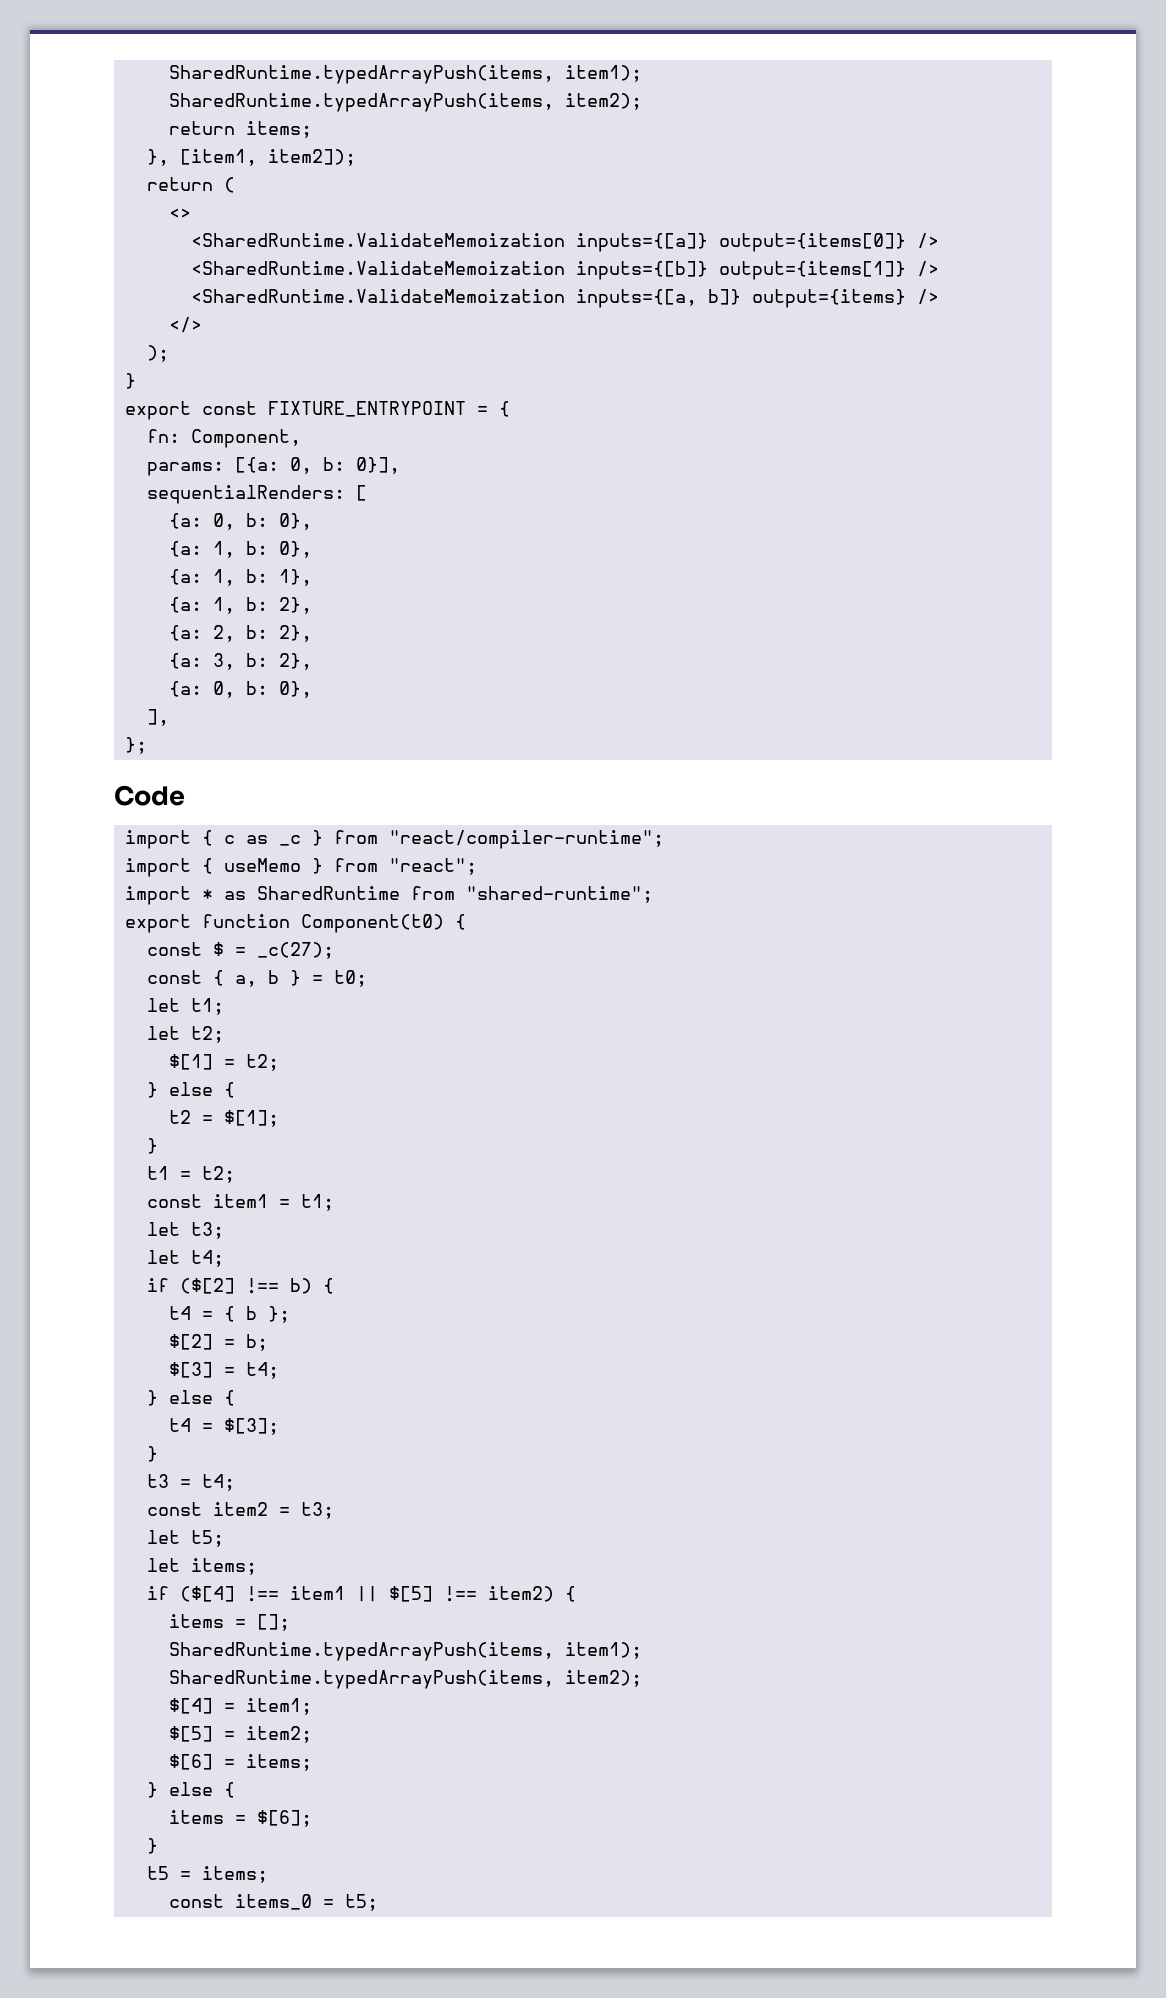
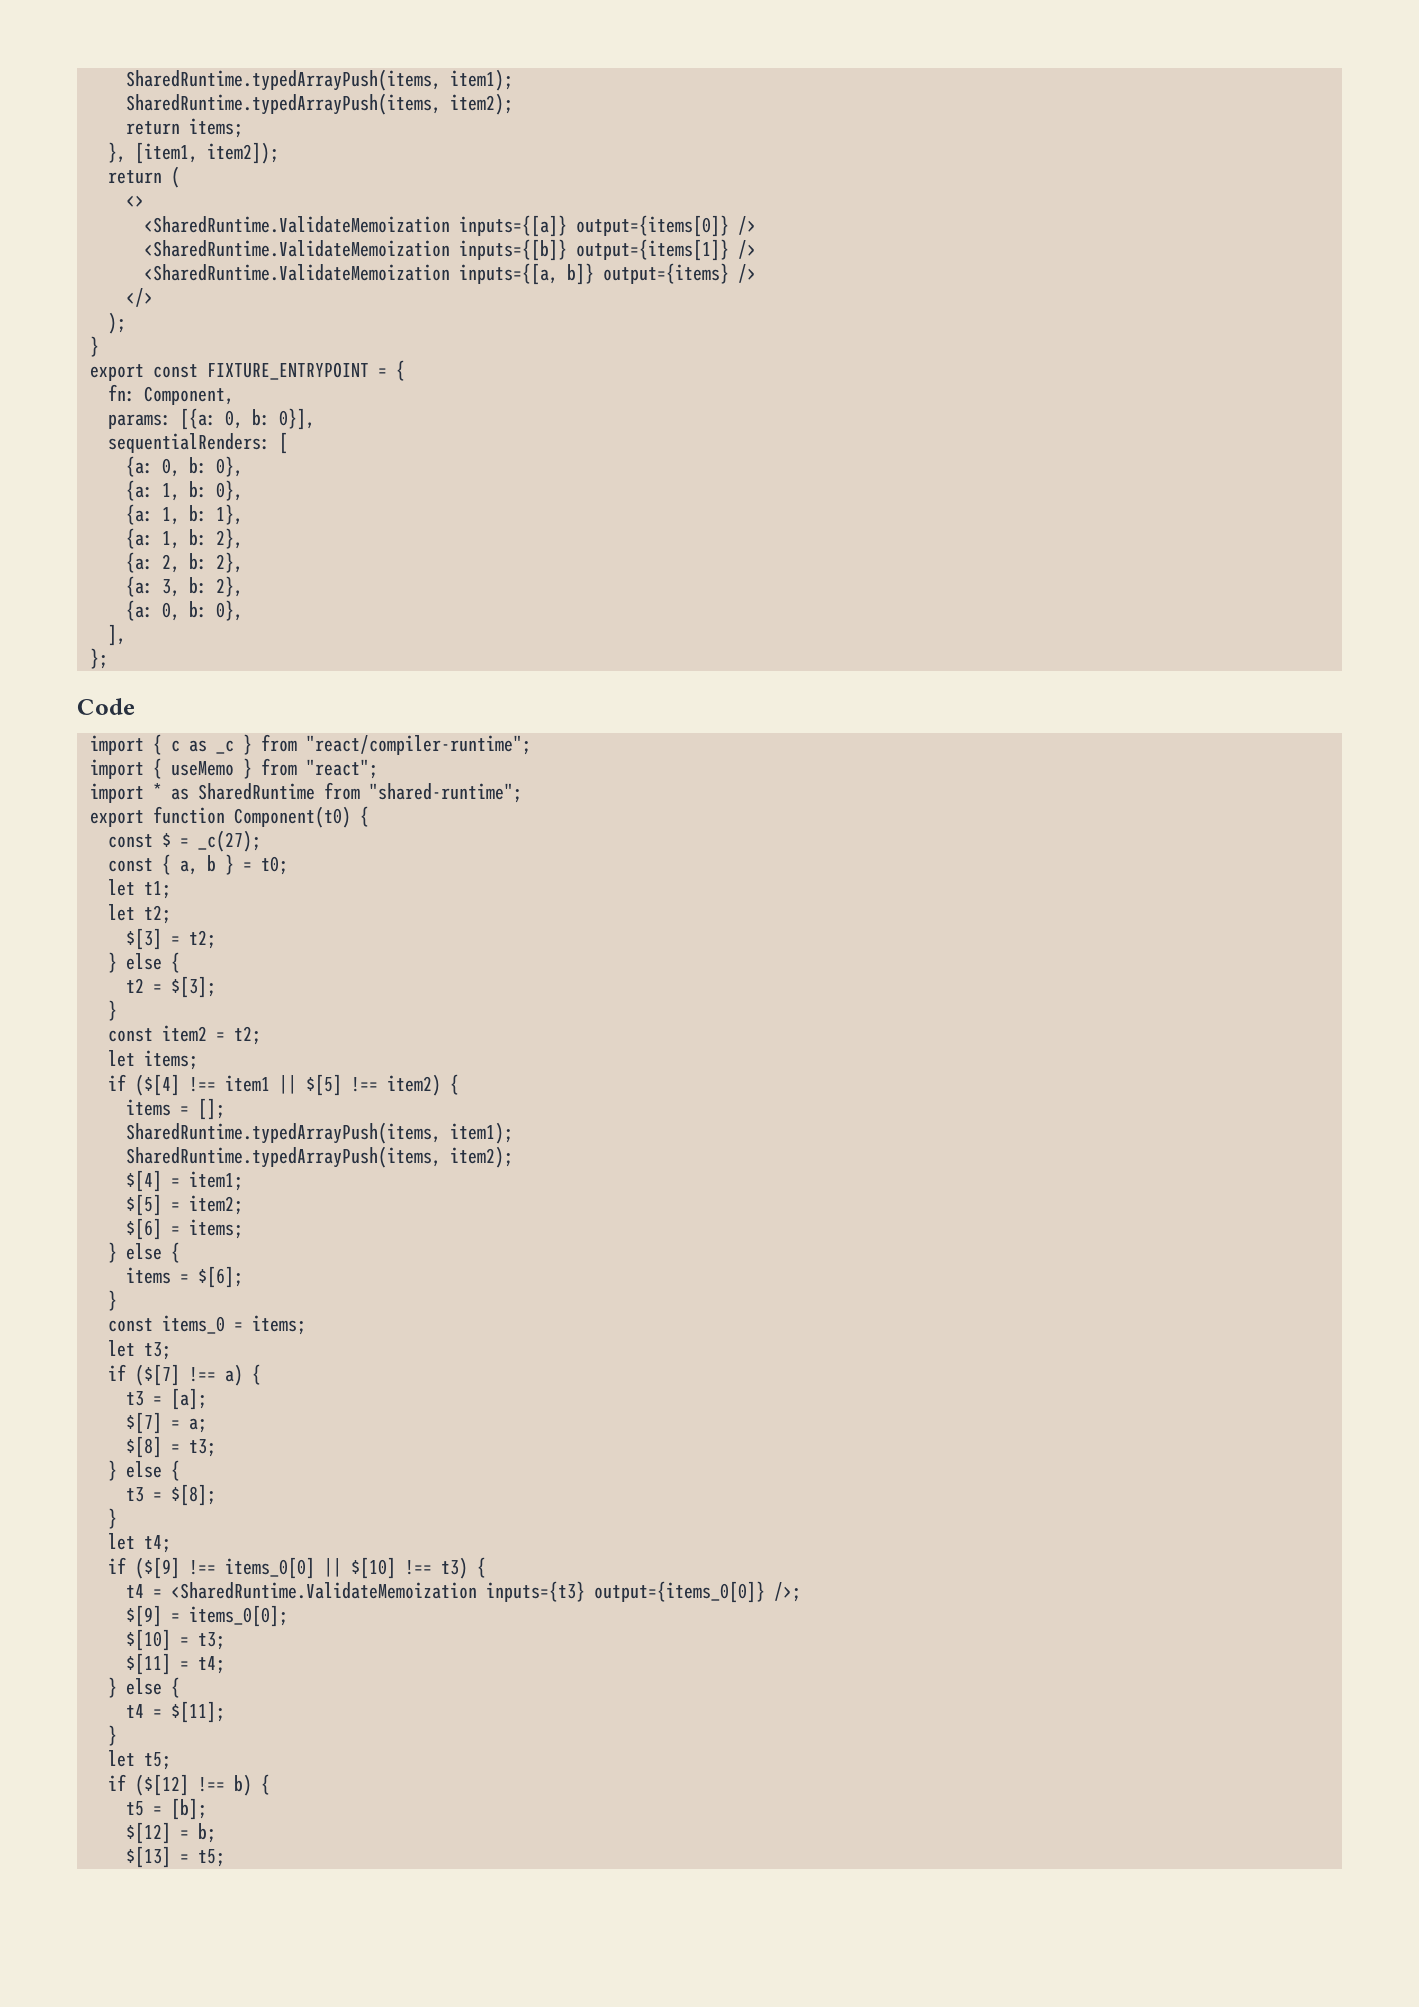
- $[1] = t2;
+ $[3] = t2;
- t2 = $[1];
- }
- t1 = t2;
- const item1 = t1;
- let t3;
- let t4;
- if ($[2] !== b) {
- t4 = { b };
- $[2] = b;
- $[3] = t4;
- } else {
- t4 = $[3];
+ t2 = $[3];
- t3 = t4;
- const item2 = t3;
- let t5;
+ const item2 = t2;
- t5 = items;
- const items_0 = t5;
+ const items_0 = items;
+ let t3;
+ if ($[7] !== a) {
+ t3 = [a];
+ $[7] = a;
+ $[8] = t3;
+ } else {
+ t3 = $[8];
+ }
+ let t4;
+ if ($[9] !== items_0[0] || $[10] !== t3) {
+ t4 = <SharedRuntime.ValidateMemoization inputs={t3} output={items_0[0]} />;
+ $[9] = items_0[0];
+ $[10] = t3;
+ $[11] = t4;
+ } else {
+ t4 = $[11];
+ }
+ let t5;
+ if ($[12] !== b) {
+ t5 = [b];
+ $[12] = b;
+ $[13] = t5;

